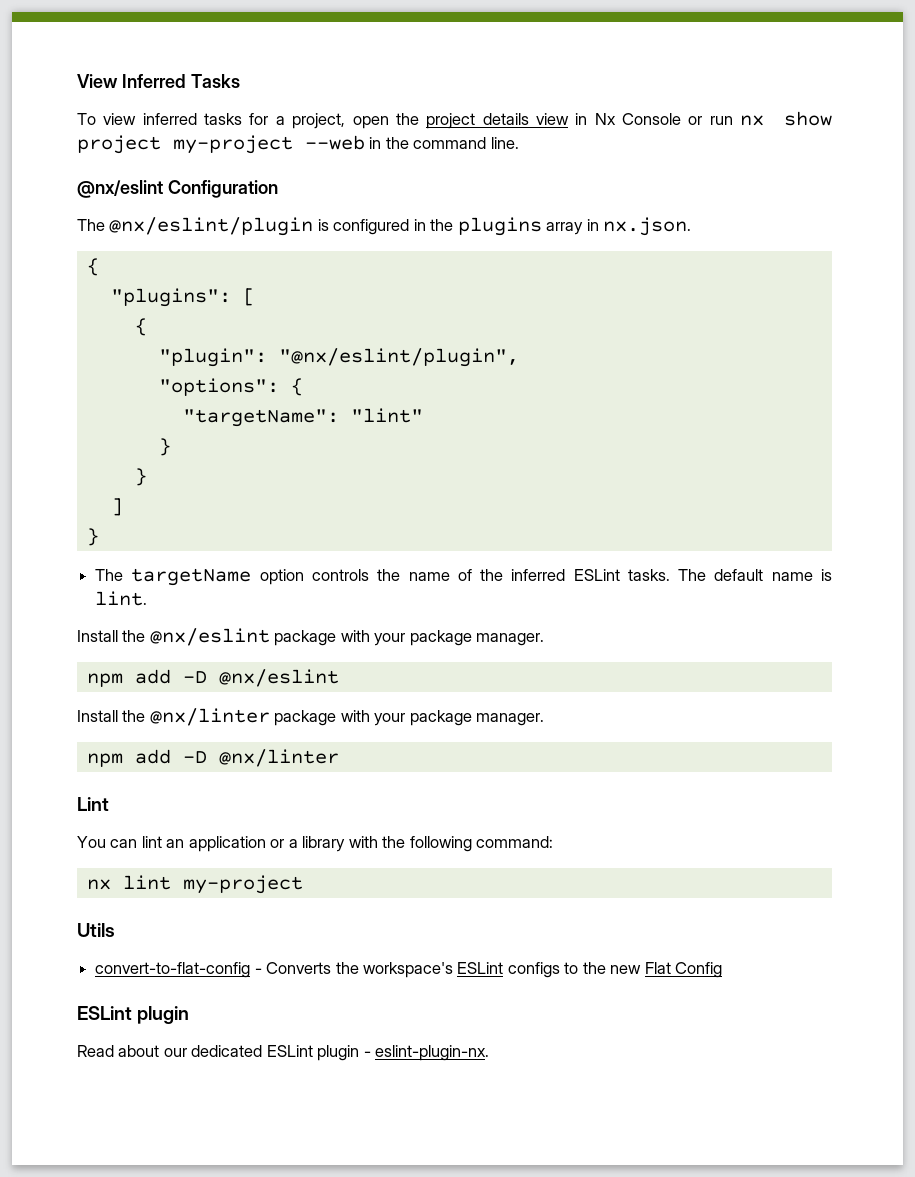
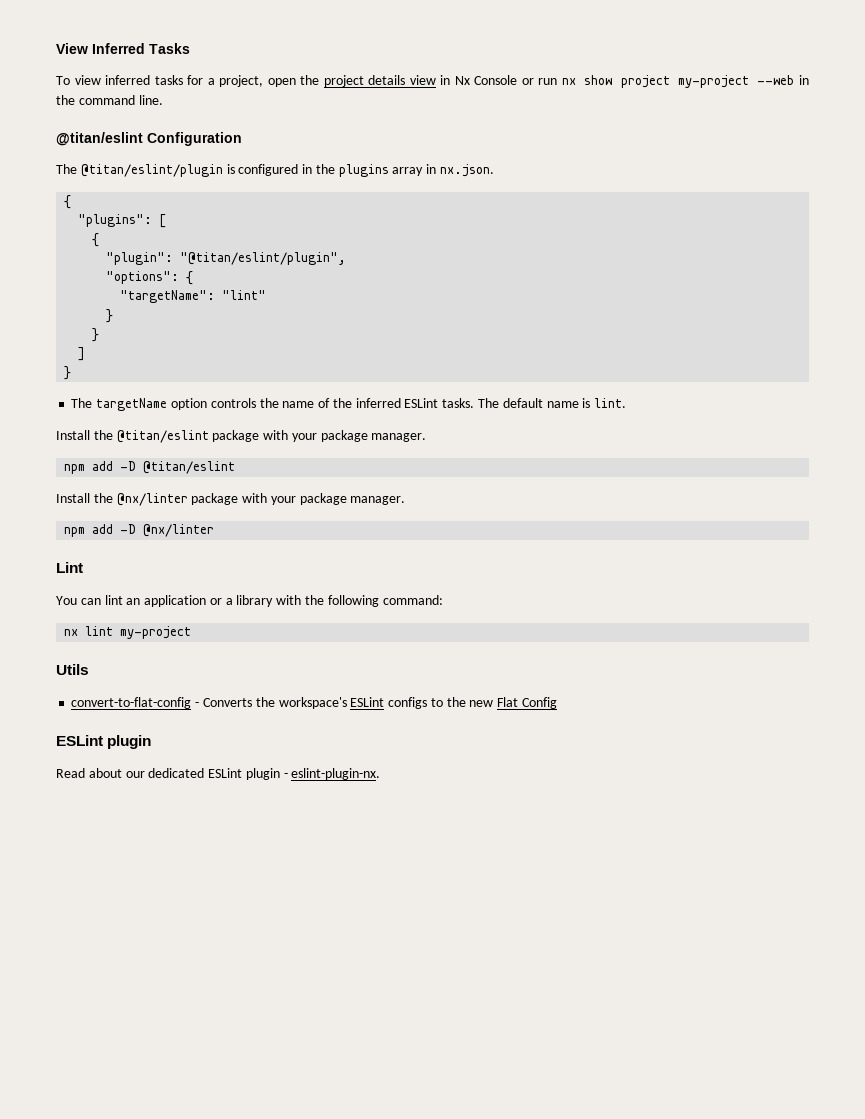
- @nx/eslint Configuration
+ @titan/eslint Configuration
- The @nx/eslint/plugin is configured in the plugins array in nx.json.
+ The @titan/eslint/plugin is configured in the plugins array in nx.json.
- "plugin": "@nx/eslint/plugin",
+ "plugin": "@titan/eslint/plugin",
- Install the @nx/eslint package with your package manager.
- npm add -D @nx/eslint
+ Install the @titan/eslint package with your package manager.
+ npm add -D @titan/eslint

